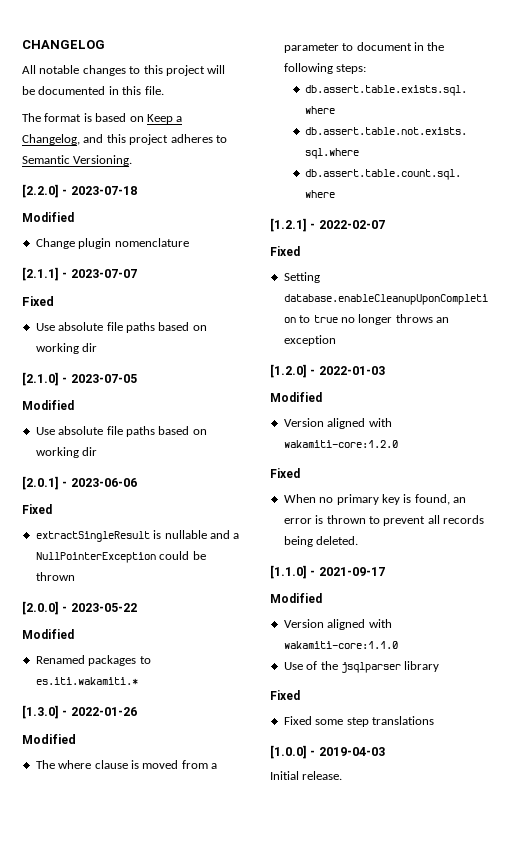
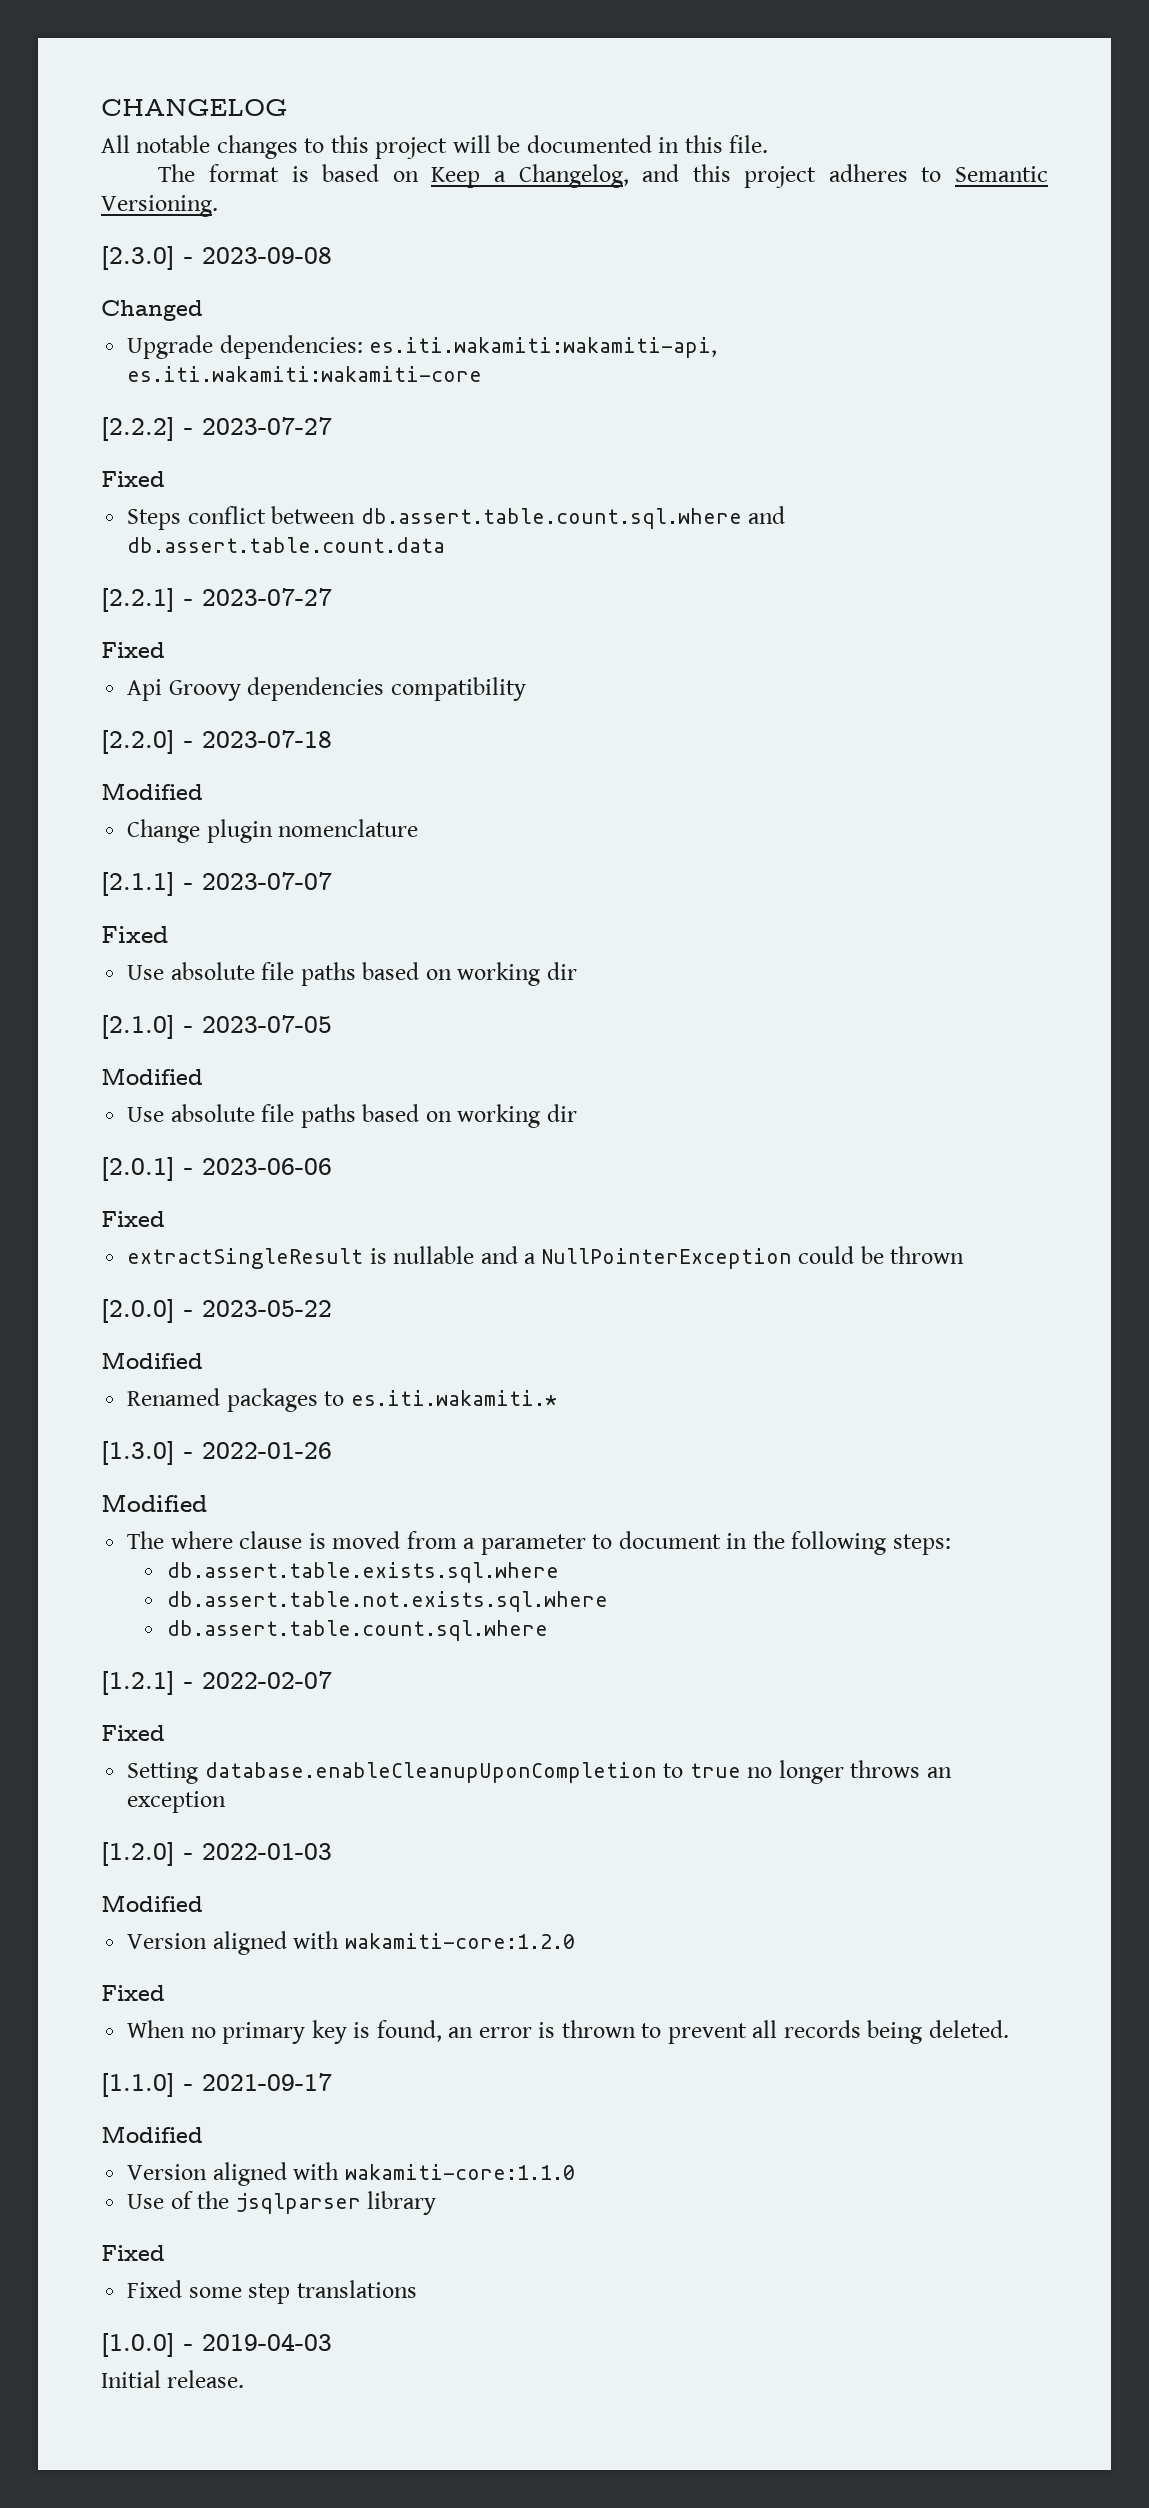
+ [2.3.0] - 2023-09-08
+ Changed
+ Upgrade dependencies: es.iti.wakamiti:wakamiti-api, es.iti.wakamiti:wakamiti-core
+ [2.2.2] - 2023-07-27
+ Fixed
+ Steps conflict between db.assert.table.count.sql.where and db.assert.table.count.data
+ [2.2.1] - 2023-07-27
+ Fixed
+ Api Groovy dependencies compatibility

